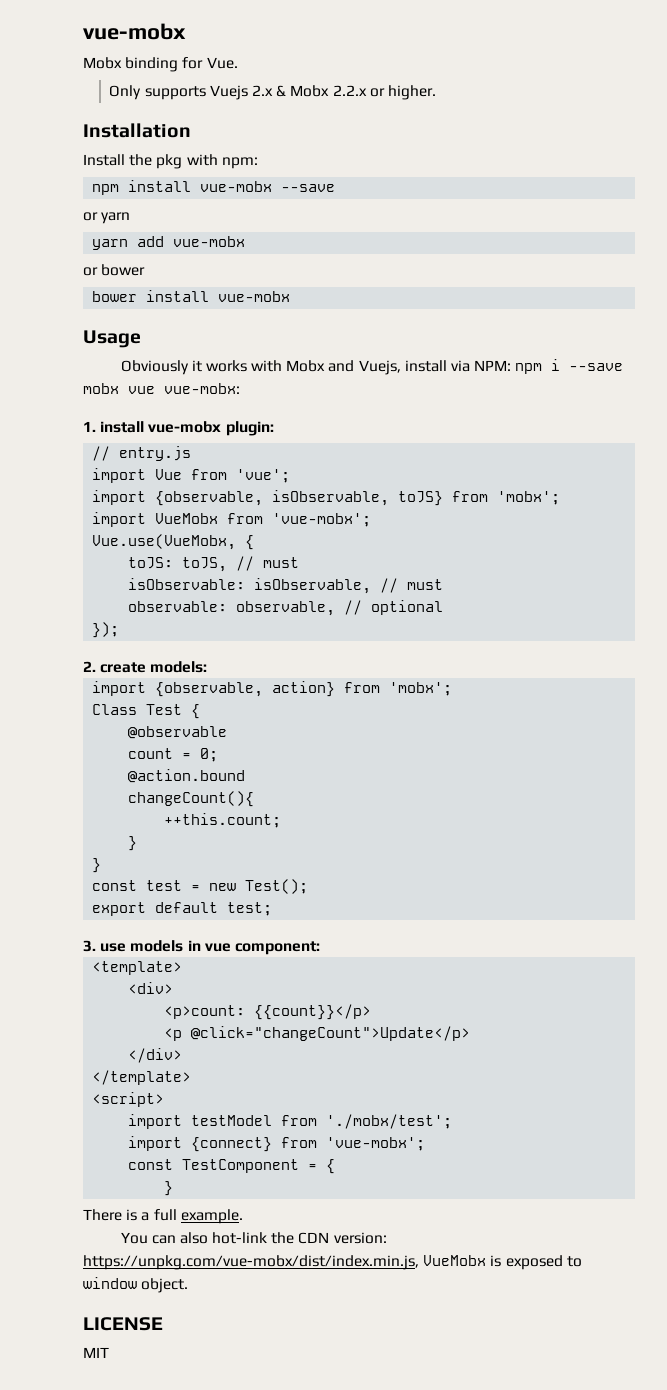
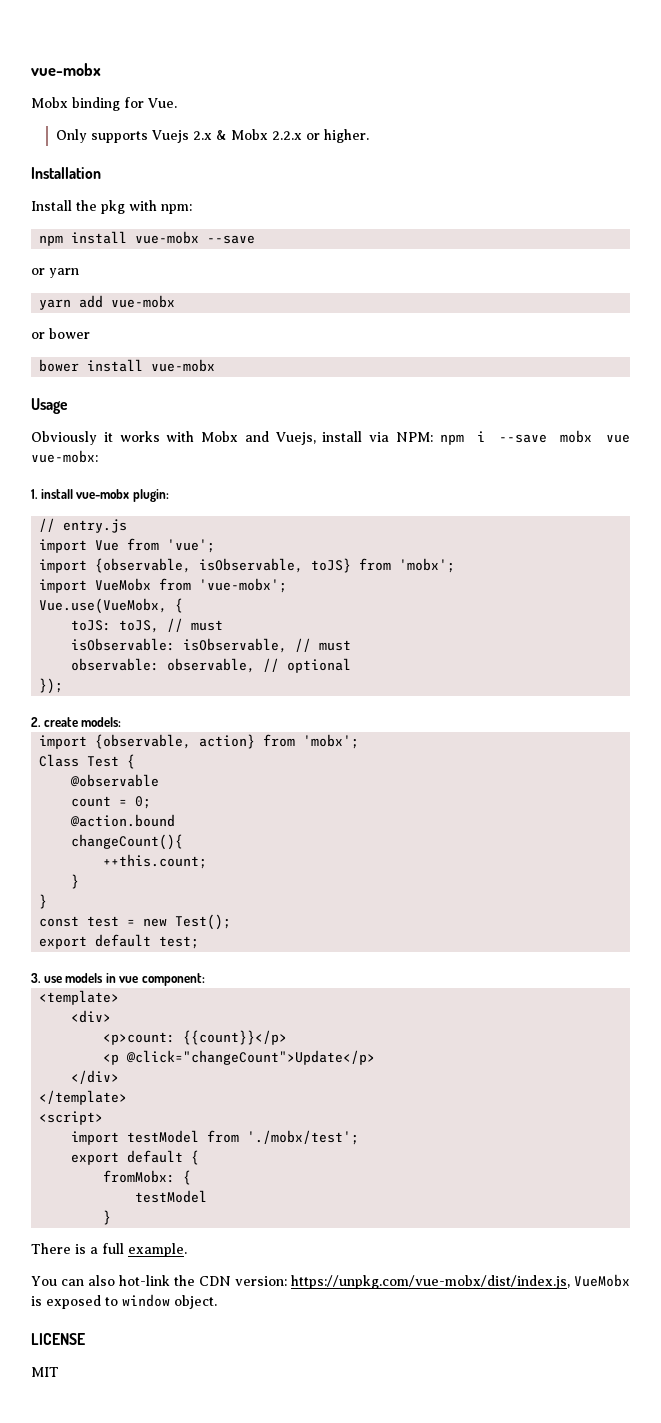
- import {connect} from 'vue-mobx';
- const TestComponent = {
+ export default {
+ fromMobx: {
+ testModel
- You can also hot-link the CDN version: https://unpkg.com/vue-mobx/dist/index.min.js, VueMobx is exposed to window object.
+ You can also hot-link the CDN version: https://unpkg.com/vue-mobx/dist/index.js, VueMobx is exposed to window object.

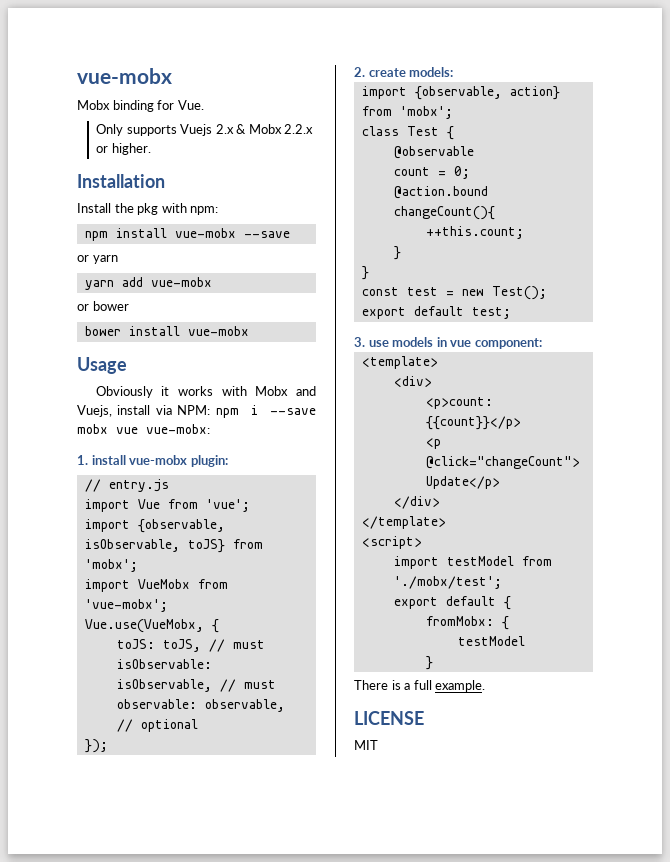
- Class Test {
+ class Test {
- You can also hot-link the CDN version: https://unpkg.com/vue-mobx/dist/index.js, VueMobx is exposed to window object.

